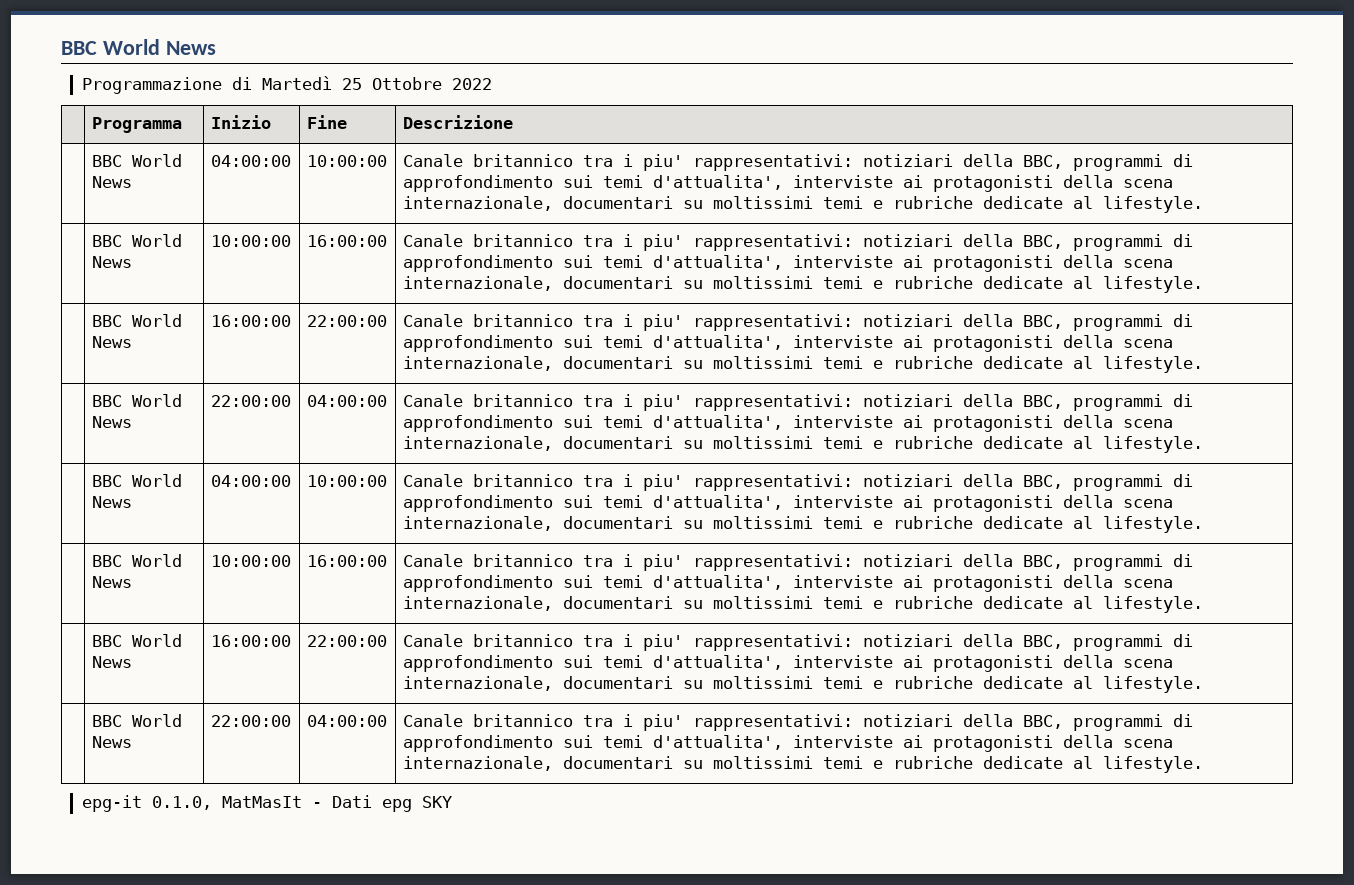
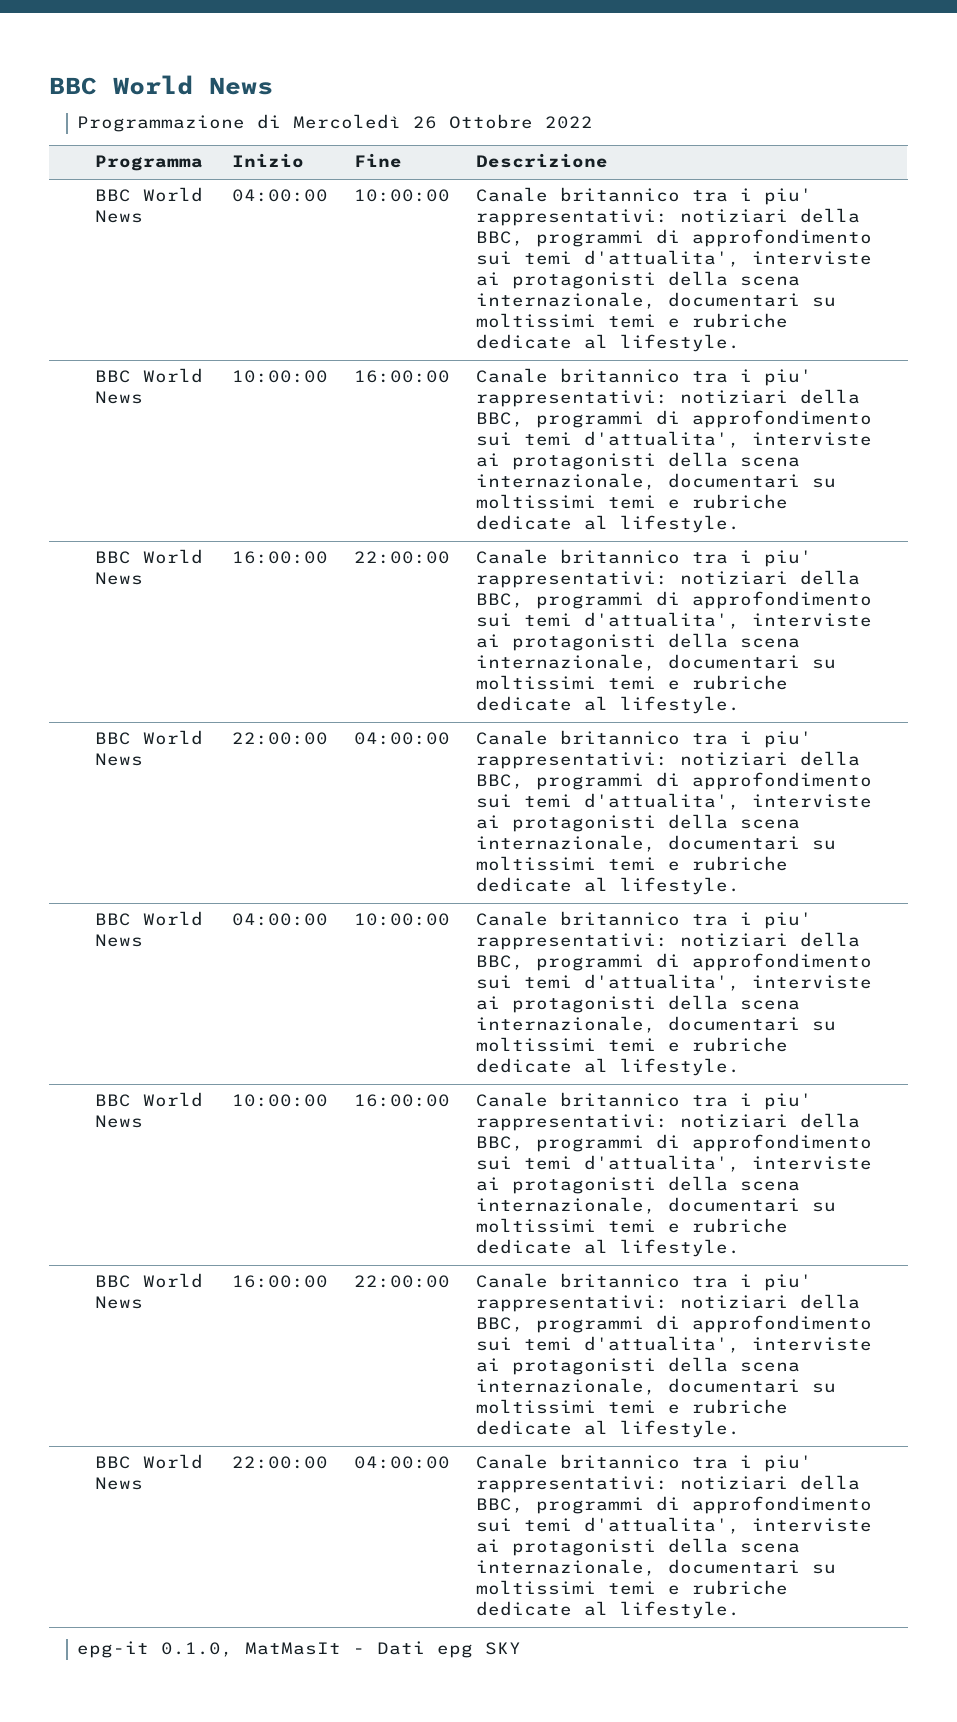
- Programmazione di Martedì 25 Ottobre 2022
+ Programmazione di Mercoledì 26 Ottobre 2022

